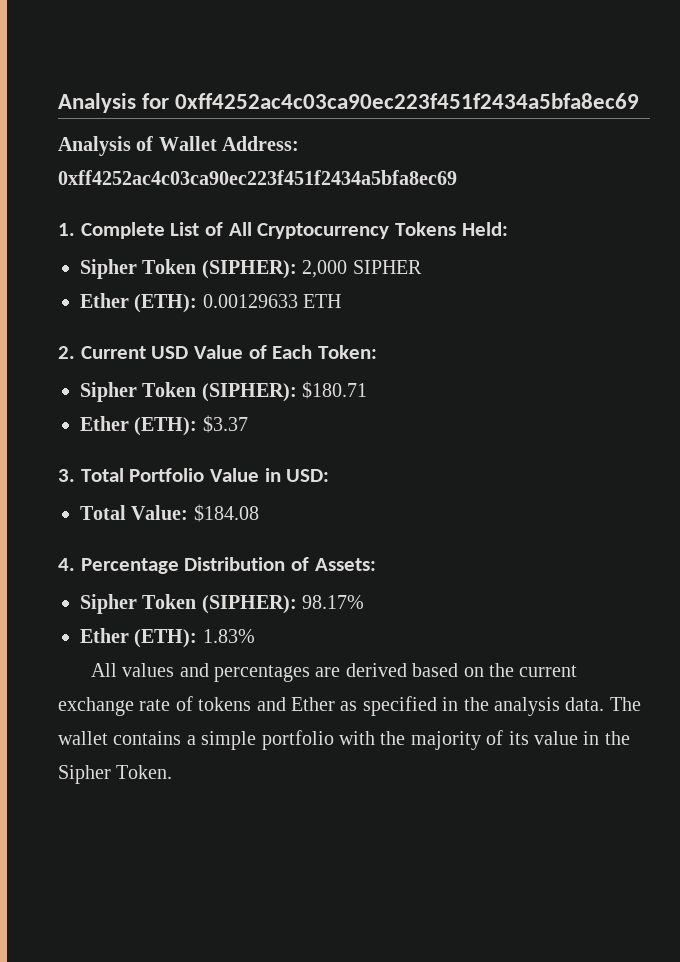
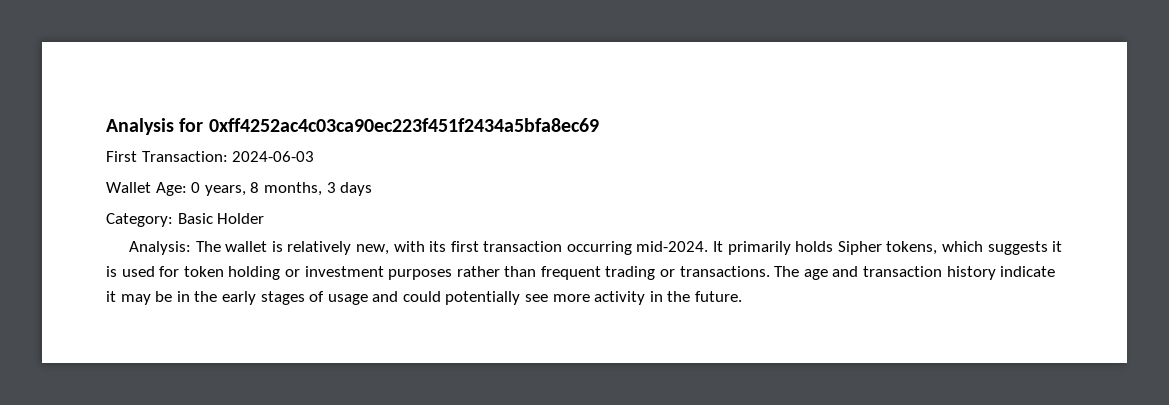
- Analysis of Wallet Address: 0xff4252ac4c03ca90ec223f451f2434a5bfa8ec69
- 1. Complete List of All Cryptocurrency Tokens Held:
- Sipher Token (SIPHER): 2,000 SIPHER
- Ether (ETH): 0.00129633 ETH
- 2. Current USD Value of Each Token:
- Sipher Token (SIPHER): $180.71
- Ether (ETH): $3.37
- 3. Total Portfolio Value in USD:
- Total Value: $184.08
- 4. Percentage Distribution of Assets:
- Sipher Token (SIPHER): 98.17%
- Ether (ETH): 1.83%
- All values and percentages are derived based on the current exchange rate of tokens and Ether as specified in the analysis data. The wallet contains a simple portfolio with the majority of its value in the Sipher Token.
+ First Transaction: 2024-06-03
+ Wallet Age: 0 years, 8 months, 3 days
+ Category: Basic Holder
+ Analysis: The wallet is relatively new, with its first transaction occurring mid-2024. It primarily holds Sipher tokens, which suggests it is used for token holding or investment purposes rather than frequent trading or transactions. The age and transaction history indicate it may be in the early stages of usage and could potentially see more activity in the future.

